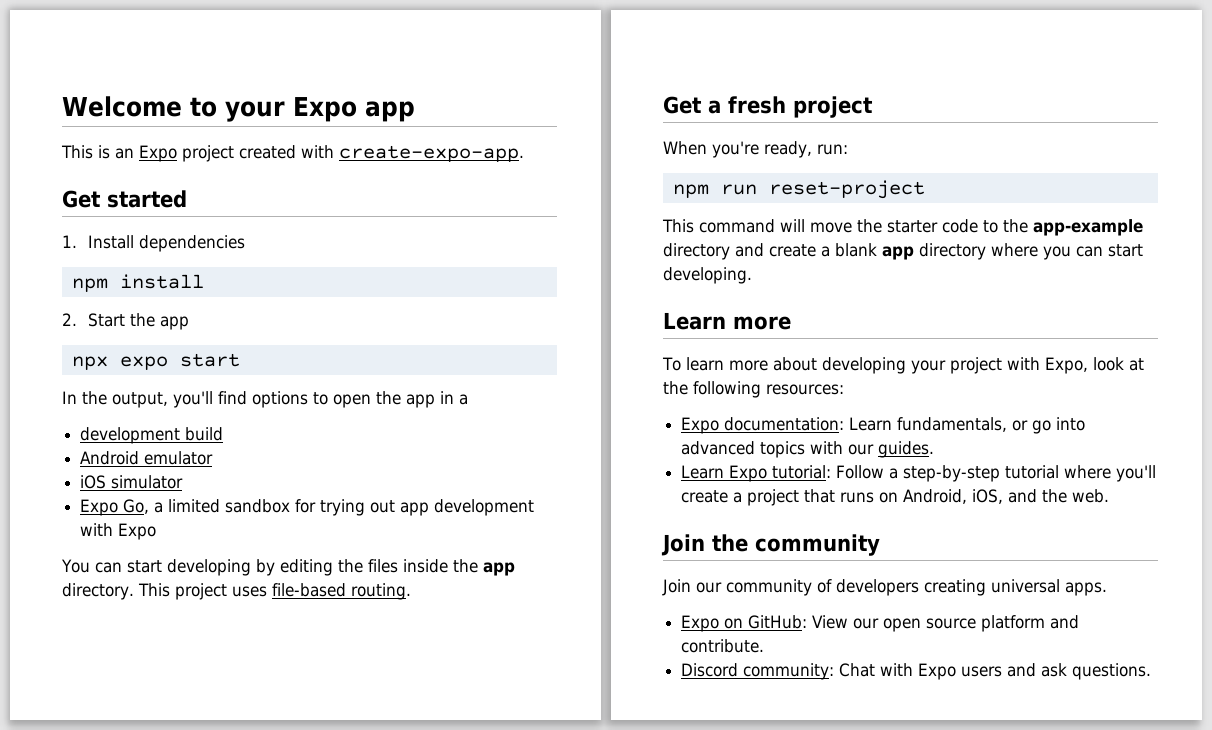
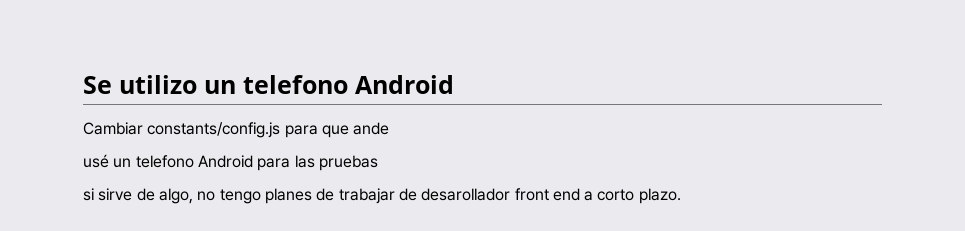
- Welcome to your Expo app
- This is an Expo project created with create-expo-app.
- Get started
- 1. Install dependencies
- npm install
- 2. Start the app
- npx expo start
- In the output, you'll find options to open the app in a
- development build
- Android emulator
- iOS simulator
- Expo Go, a limited sandbox for trying out app development with Expo
- You can start developing by editing the files inside the app directory. This project uses file-based routing.
- Get a fresh project
- When you're ready, run:
- npm run reset-project
- This command will move the starter code to the app-example directory and create a blank app directory where you can start developing.
- Learn more
- To learn more about developing your project with Expo, look at the following resources:
- Expo documentation: Learn fundamentals, or go into advanced topics with our guides.
- Learn Expo tutorial: Follow a step-by-step tutorial where you'll create a project that runs on Android, iOS, and the web.
- Join the community
- Join our community of developers creating universal apps.
- Expo on GitHub: View our open source platform and contribute.
- Discord community: Chat with Expo users and ask questions.
+ Se utilizo un telefono Android
+ Cambiar constants/config.js para que ande
+ usé un telefono Android para las pruebas
+ si sirve de algo, no tengo planes de trabajar de desarollador front end a corto plazo.

